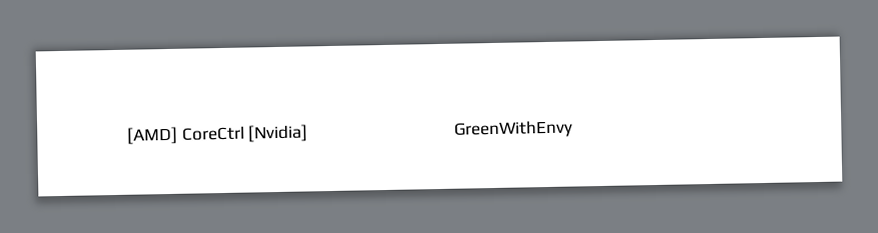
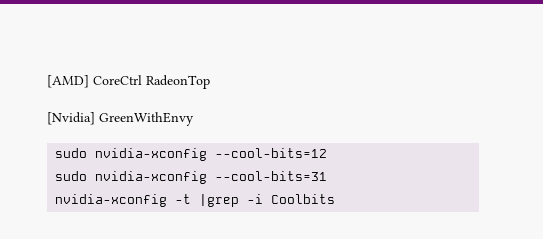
- [AMD] CoreCtrl [Nvidia] GreenWithEnvy
+ [AMD] CoreCtrl RadeonTop
+ [Nvidia] GreenWithEnvy
+ sudo nvidia-xconfig --cool-bits=12
+ sudo nvidia-xconfig --cool-bits=31
+ nvidia-xconfig -t |grep -i Coolbits

